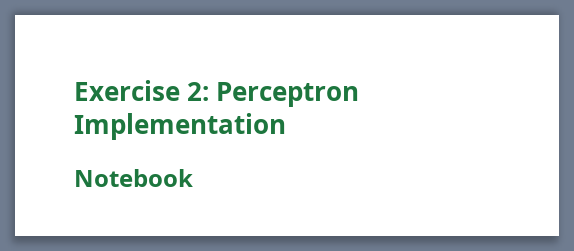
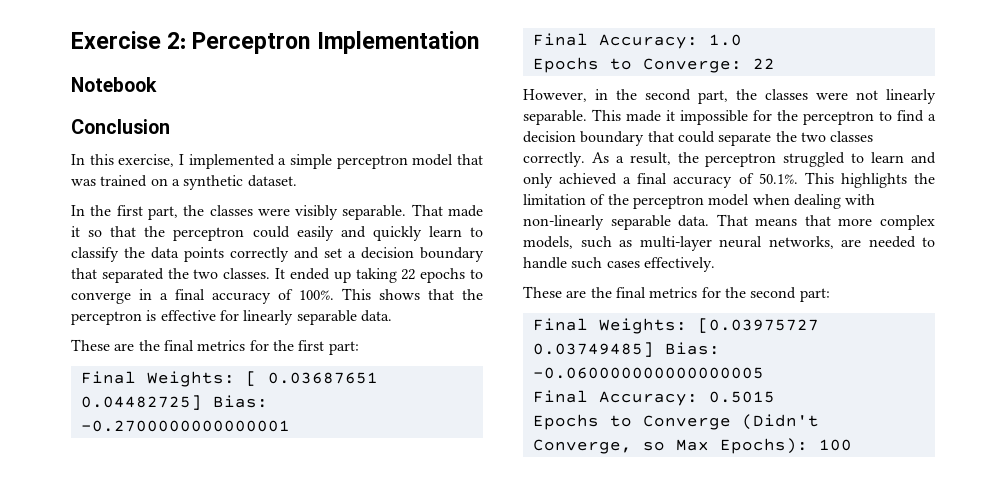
+ Conclusion
+ In this exercise, I implemented a simple perceptron model that was trained on a synthetic dataset.
+ In the first part, the classes were visibly separable. That made it so that the perceptron could easily and quickly learn to classify the data points correctly and set a decision boundary that separated the two classes. It ended up taking 22 epochs to converge in a final accuracy of 100%. This shows that the perceptron is effective for linearly separable data.
+ These are the final metrics for the first part:
+ Final Weights: [ 0.03687651 0.04482725] Bias: -0.2700000000000001
+ Final Accuracy: 1.0
+ Epochs to Converge: 22
+ However, in the second part, the classes were not linearly separable. This made it impossible for the perceptron to find a decision boundary that could separate the two classes correctly. As a result, the perceptron struggled to learn and only achieved a final accuracy of 50.1%. This highlights the limitation of the perceptron model when dealing with non-linearly separable data. That means that more complex models, such as multi-layer neural networks, are needed to handle such cases effectively.
+ These are the final metrics for the second part:
+ Final Weights: [0.03975727 0.03749485] Bias: -0.060000000000000005
+ Final Accuracy: 0.5015
+ Epochs to Converge (Didn't Converge, so Max Epochs): 100

